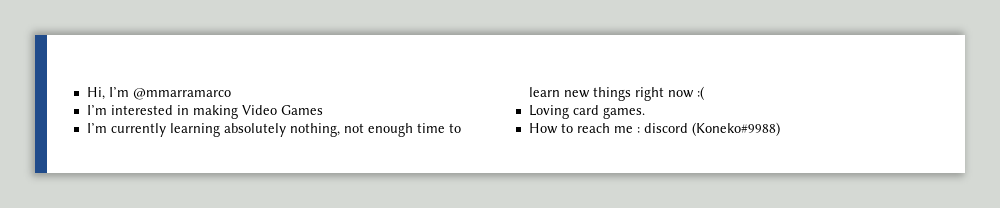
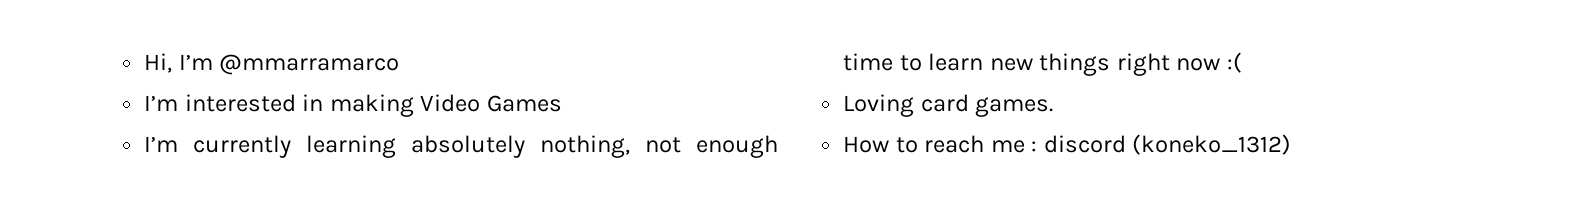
- How to reach me : discord (Koneko#9988)
+ How to reach me : discord (koneko_1312)

